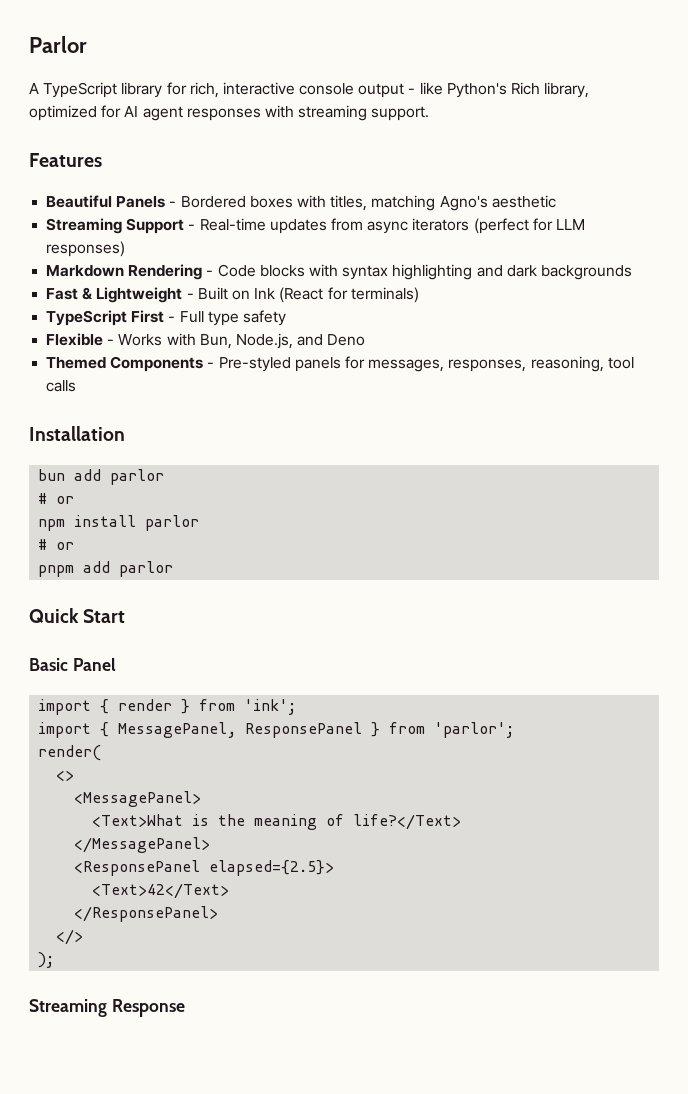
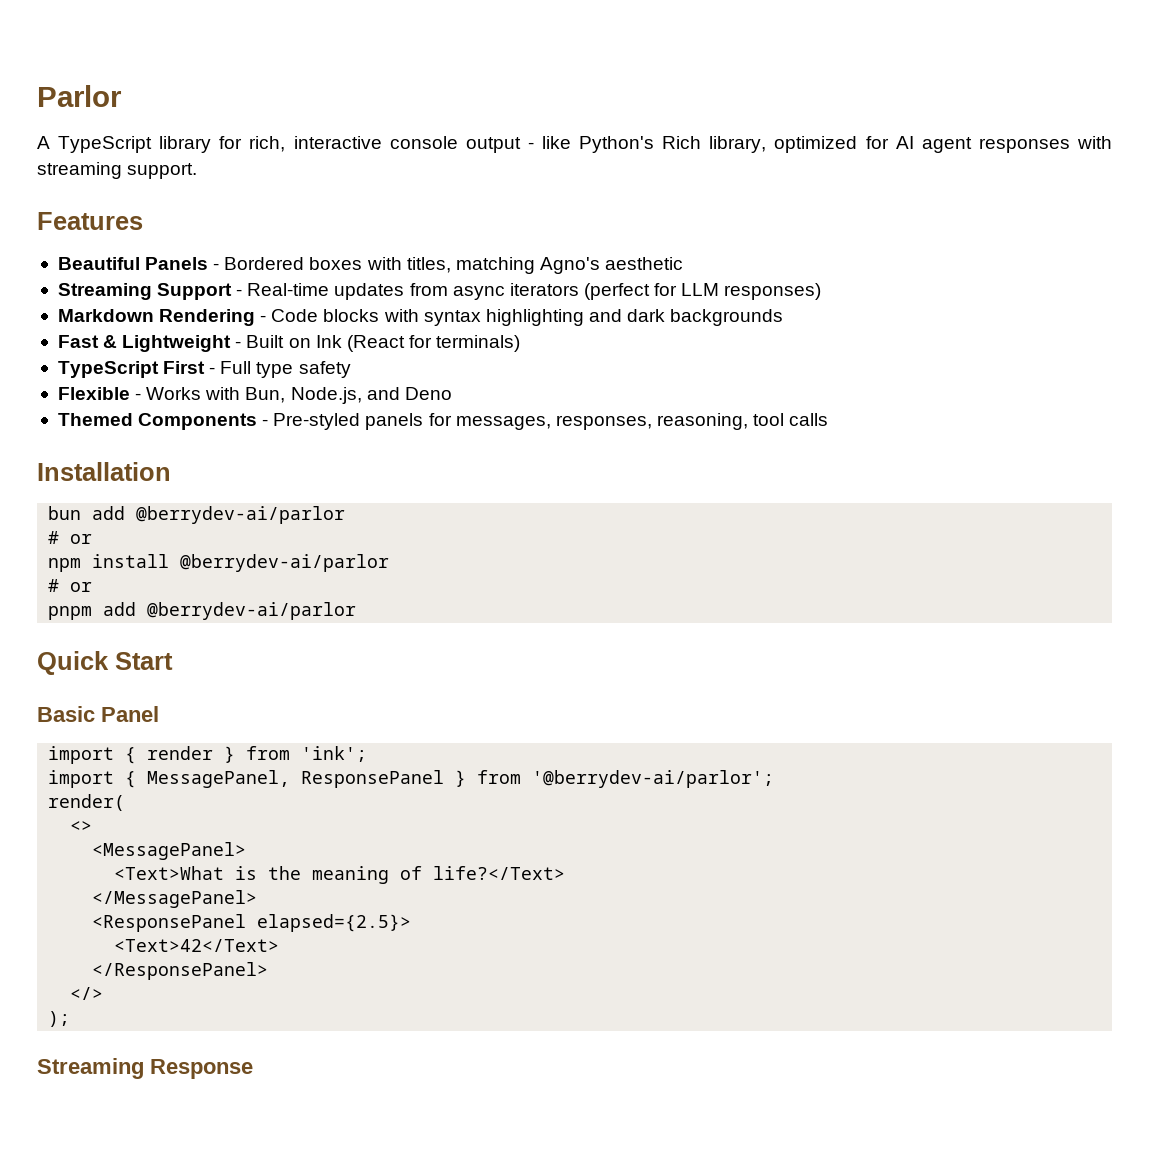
- bun add parlor
+ bun add @berrydev-ai/parlor
- npm install parlor
+ npm install @berrydev-ai/parlor
- pnpm add parlor
+ pnpm add @berrydev-ai/parlor
- import { MessagePanel, ResponsePanel } from 'parlor';
+ import { MessagePanel, ResponsePanel } from '@berrydev-ai/parlor';

